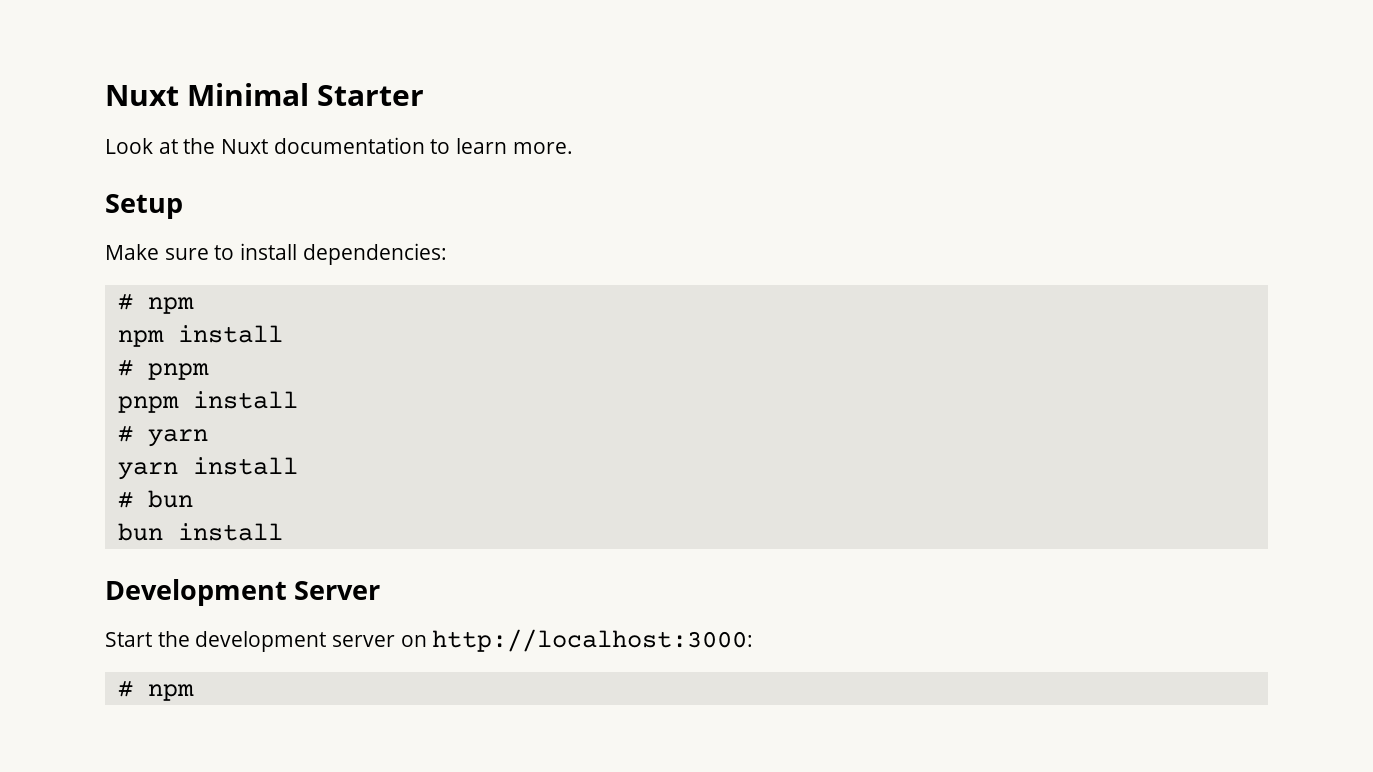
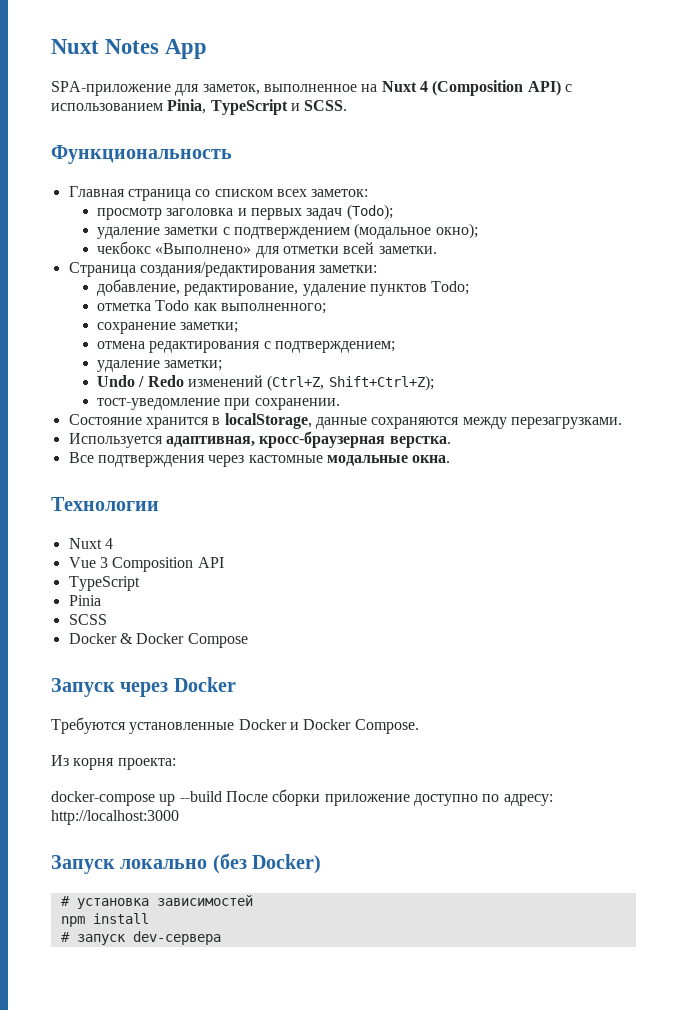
- Nuxt Minimal Starter
- Look at the Nuxt documentation to learn more.
- Setup
- Make sure to install dependencies:
- # npm
+ Nuxt Notes App
+ SPA-приложение для заметок, выполненное на Nuxt 4 (Composition API) с использованием Pinia, TypeScript и SCSS.
+ Функциональность
+ Главная страница со списком всех заметок:
+ просмотр заголовка и первых задач (Todo);
+ удаление заметки с подтверждением (модальное окно);
+ чекбокс «Выполнено» для отметки всей заметки.
+ Страница создания/редактирования заметки:
+ добавление, редактирование, удаление пунктов Todo;
+ отметка Todo как выполненного;
+ сохранение заметки;
+ отмена редактирования с подтверждением;
+ удаление заметки;
+ Undo / Redo изменений (Ctrl+Z, Shift+Ctrl+Z);
+ тост-уведомление при сохранении.
+ Состояние хранится в localStorage, данные сохраняются между перезагрузками.
+ Используется адаптивная, кросс-браузерная верстка.
+ Все подтверждения через кастомные модальные окна.
+ Технологии
+ Nuxt 4
+ Vue 3 Composition API
+ TypeScript
+ Pinia
+ SCSS
+ Docker & Docker Compose
+ Запуск через Docker
+ Требуются установленные Docker и Docker Compose.
+ Из корня проекта:
+ docker-compose up --build После сборки приложение доступно по адресу: http://localhost:3000
+ Запуск локально (без Docker)
+ # установка зависимостей
- # pnpm
- pnpm install
- # yarn
- yarn install
- # bun
- bun install
- Development Server
- Start the development server on http://localhost:3000:
- # npm
+ # запуск dev-сервера

